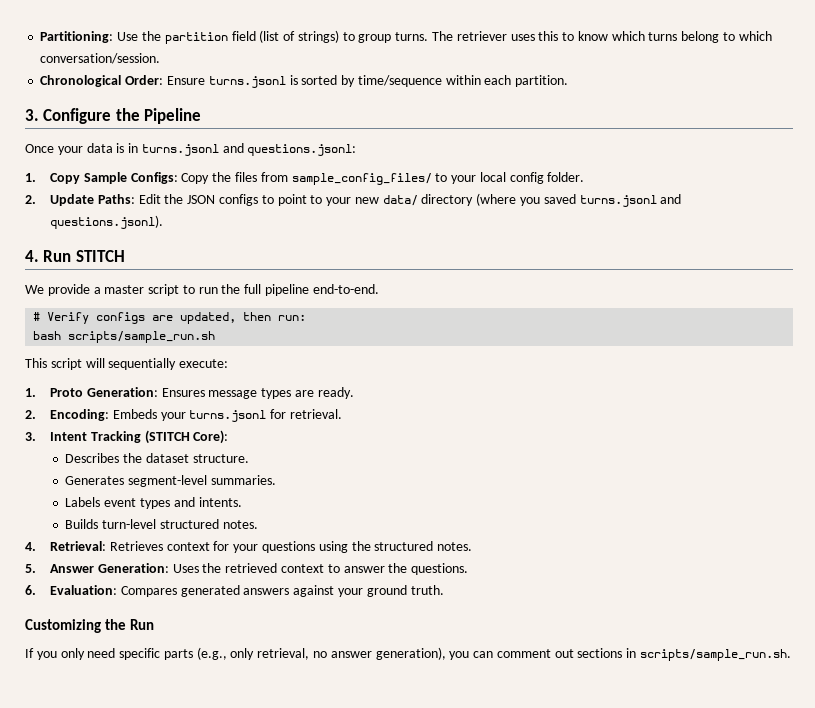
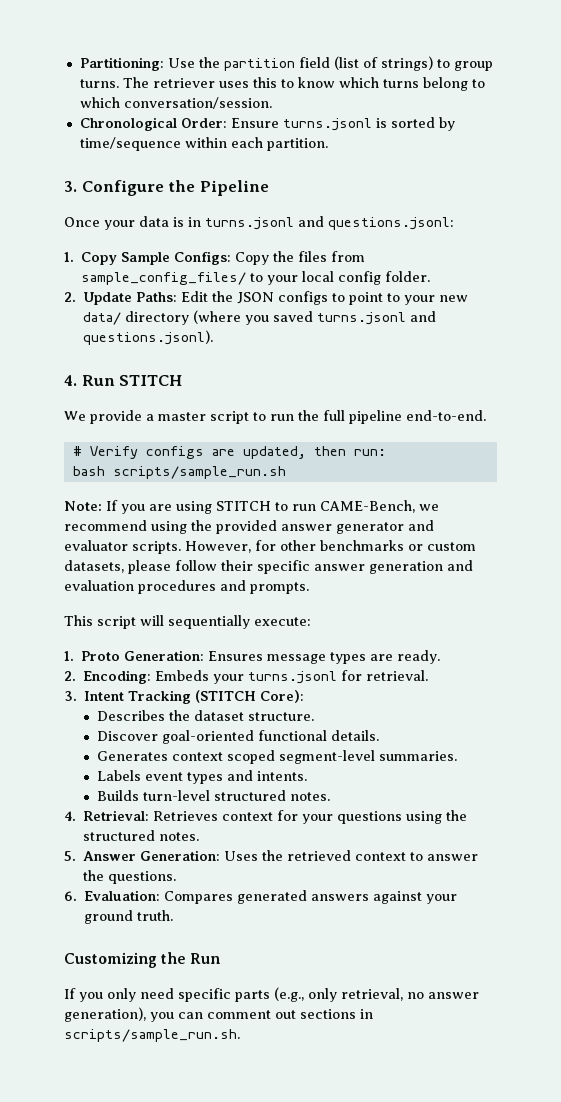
+ Note: If you are using STITCH to run CAME-Bench, we recommend using the provided answer generator and evaluator scripts. However, for other benchmarks or custom datasets, please follow their specific answer generation and evaluation procedures and prompts.
+ Discover goal-oriented functional details.
- Generates segment-level summaries.
+ Generates context scoped segment-level summaries.

